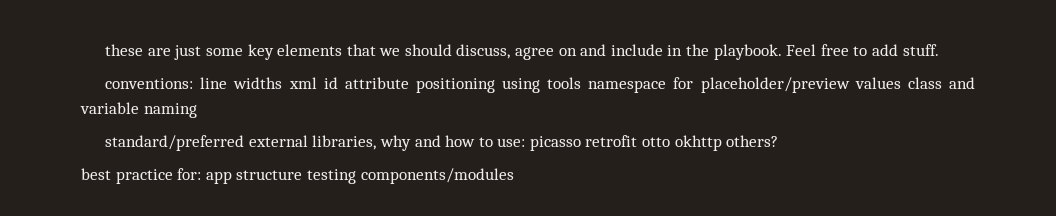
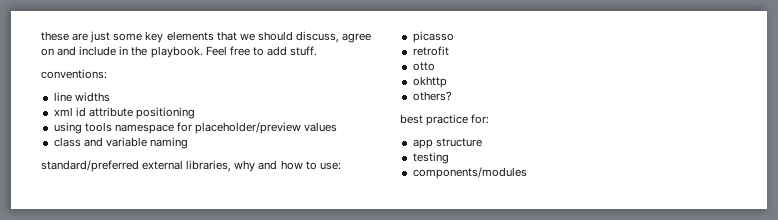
- conventions: line widths xml id attribute positioning using tools namespace for placeholder/preview values class and variable naming
+ conventions:
+ line widths
+ xml id attribute positioning
+ using tools namespace for placeholder/preview values
+ class and variable naming
- standard/preferred external libraries, why and how to use: picasso retrofit otto okhttp others?
+ standard/preferred external libraries, why and how to use:
+ picasso
+ retrofit
+ otto
+ okhttp
+ others?
- best practice for: app structure testing components/modules
+ best practice for:
+ app structure
+ testing
+ components/modules

